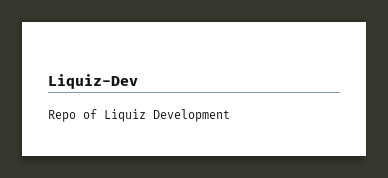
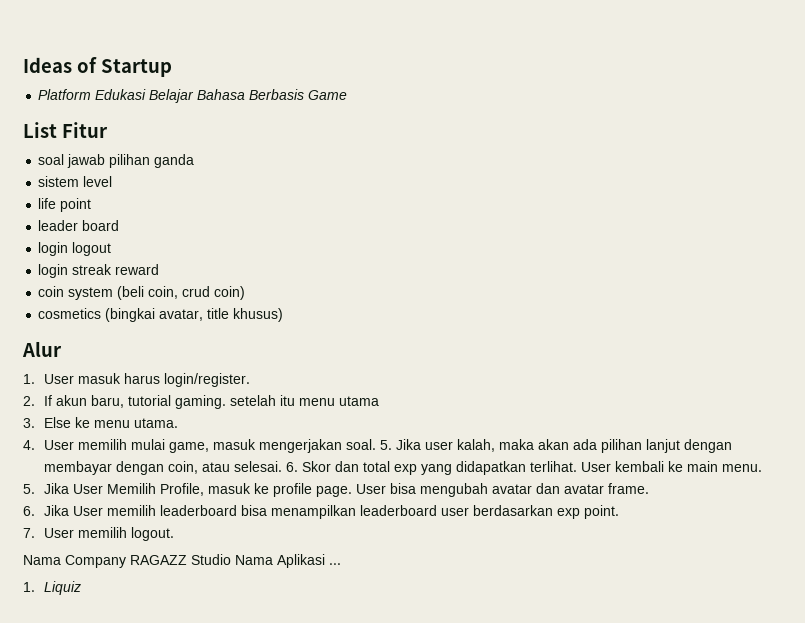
- Liquiz-Dev
- Repo of Liquiz Development
+ Ideas of Startup
+ Platform Edukasi Belajar Bahasa Berbasis Game
+ List Fitur
+ soal jawab pilihan ganda
+ sistem level
+ life point
+ leader board
+ login logout
+ login streak reward
+ coin system (beli coin, crud coin)
+ cosmetics (bingkai avatar, title khusus)
+ Alur
+ 1. User masuk harus login/register.
+ 2. If akun baru, tutorial gaming. setelah itu menu utama
+ 3. Else ke menu utama.
+ 4. User memilih mulai game, masuk mengerjakan soal. 5. Jika user kalah, maka akan ada pilihan lanjut dengan membayar dengan coin, atau selesai. 6. Skor dan total exp yang didapatkan terlihat. User kembali ke main menu.
+ 5. Jika User Memilih Profile, masuk ke profile page. User bisa mengubah avatar dan avatar frame.
+ 6. Jika User memilih leaderboard bisa menampilkan leaderboard user berdasarkan exp point.
+ 7. User memilih logout.
+ Nama Company RAGAZZ Studio Nama Aplikasi ...
+ 1. Liquiz

